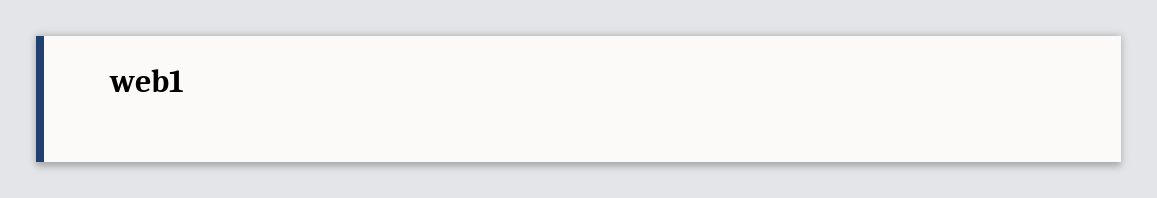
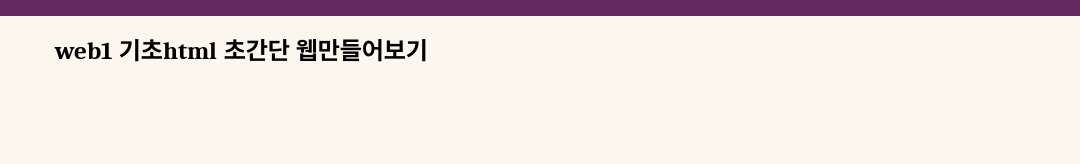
- web1
+ web1 기초html 초간단 웹만들어보기

